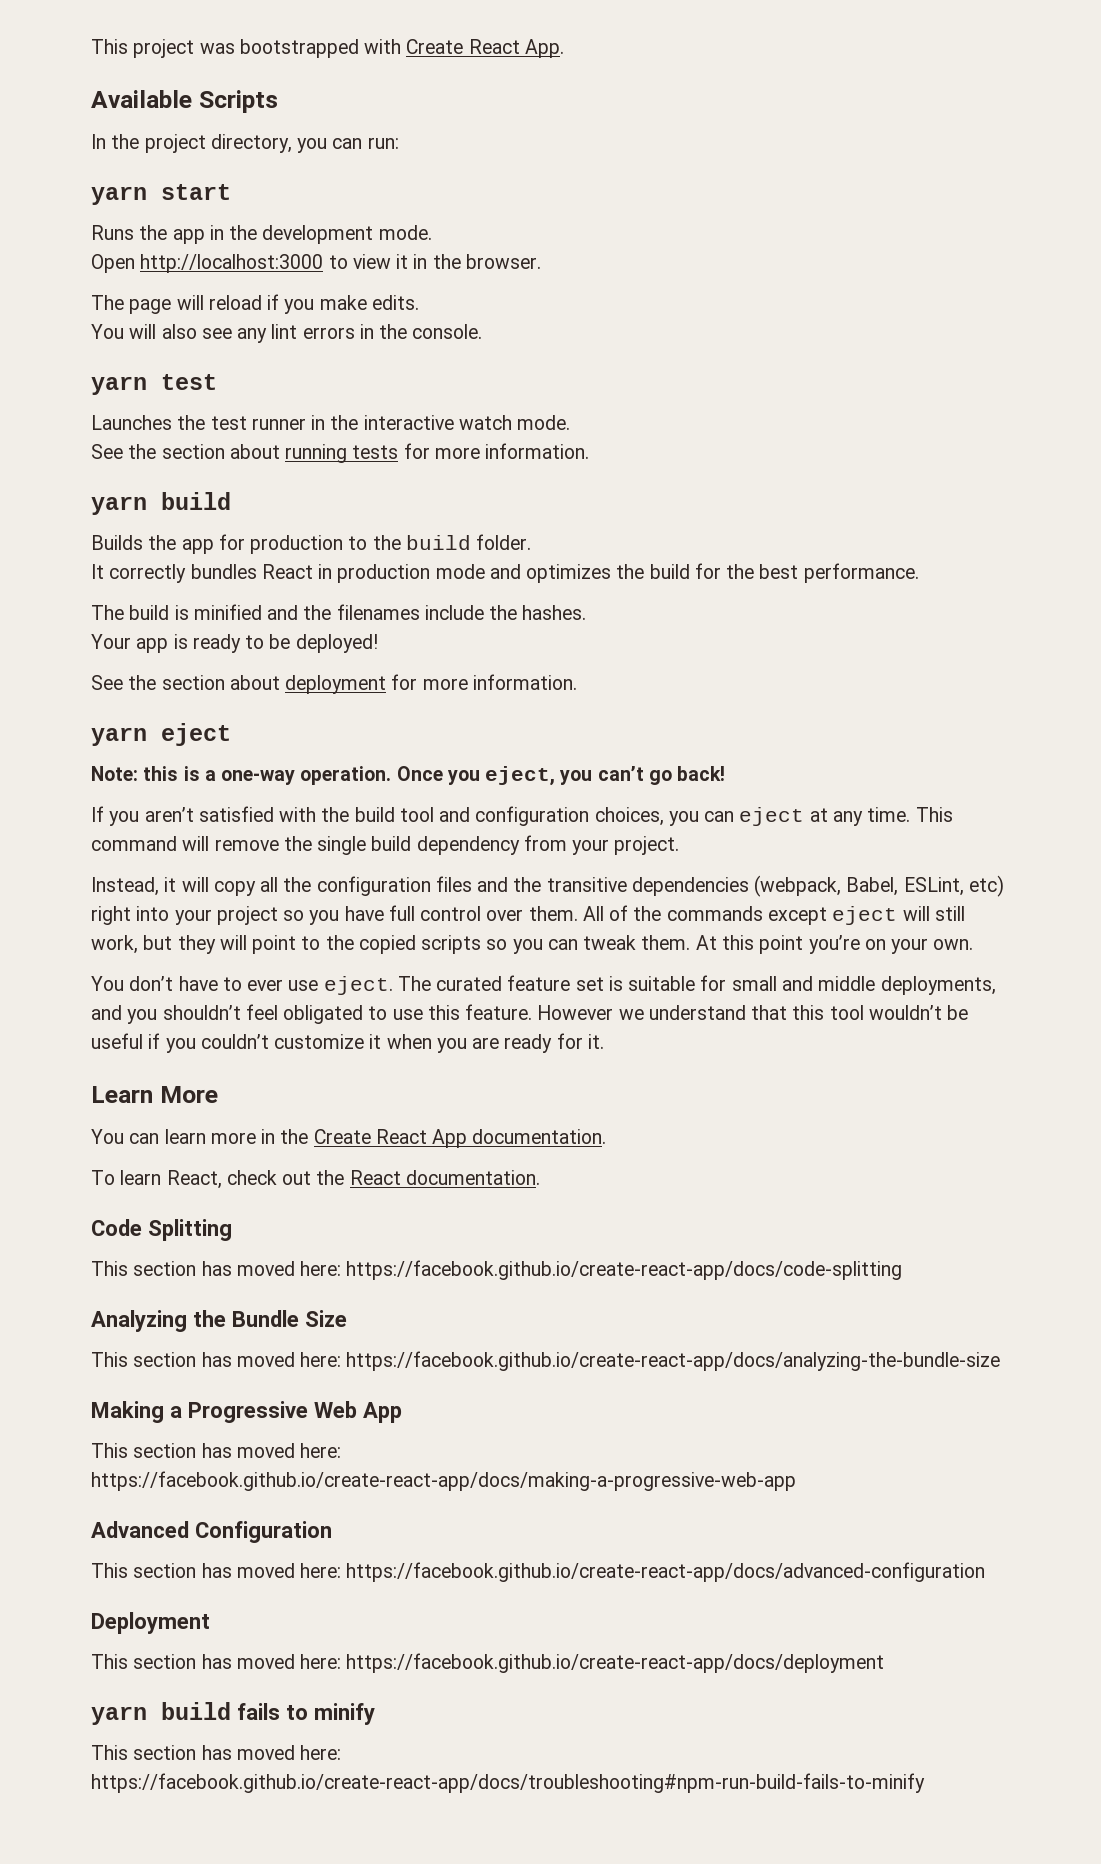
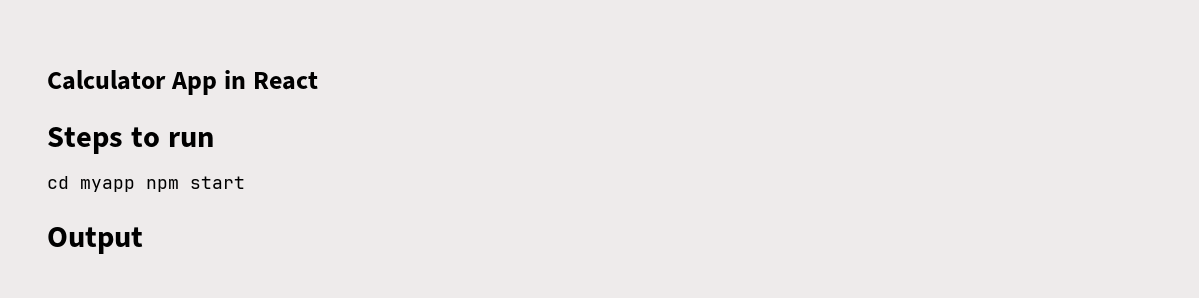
- This project was bootstrapped with Create React App.
- Available Scripts
- In the project directory, you can run:
- yarn start
- Runs the app in the development mode.
- Open http://localhost:3000 to view it in the browser.
- The page will reload if you make edits.
- You will also see any lint errors in the console.
- yarn test
- Launches the test runner in the interactive watch mode.
- See the section about running tests for more information.
- yarn build
- Builds the app for production to the build folder.
- It correctly bundles React in production mode and optimizes the build for the best performance.
- The build is minified and the filenames include the hashes.
- Your app is ready to be deployed!
- See the section about deployment for more information.
- yarn eject
- Note: this is a one-way operation. Once you eject, you can’t go back!
- If you aren’t satisfied with the build tool and configuration choices, you can eject at any time. This command will remove the single build dependency from your project.
- Instead, it will copy all the configuration files and the transitive dependencies (webpack, Babel, ESLint, etc) right into your project so you have full control over them. All of the commands except eject will still work, but they will point to the copied scripts so you can tweak them. At this point you’re on your own.
- You don’t have to ever use eject. The curated feature set is suitable for small and middle deployments, and you shouldn’t feel obligated to use this feature. However we understand that this tool wouldn’t be useful if you couldn’t customize it when you are ready for it.
- Learn More
- You can learn more in the Create React App documentation.
- To learn React, check out the React documentation.
- Code Splitting
- This section has moved here: https://facebook.github.io/create-react-app/docs/code-splitting
- Analyzing the Bundle Size
- This section has moved here: https://facebook.github.io/create-react-app/docs/analyzing-the-bundle-size
- Making a Progressive Web App
- This section has moved here: https://facebook.github.io/create-react-app/docs/making-a-progressive-web-app
- Advanced Configuration
- This section has moved here: https://facebook.github.io/create-react-app/docs/advanced-configuration
- Deployment
- This section has moved here: https://facebook.github.io/create-react-app/docs/deployment
- yarn build fails to minify
- This section has moved here: https://facebook.github.io/create-react-app/docs/troubleshooting#npm-run-build-fails-to-minify
+ Calculator App in React
+ Steps to run
+ cd myapp npm start
+ Output

